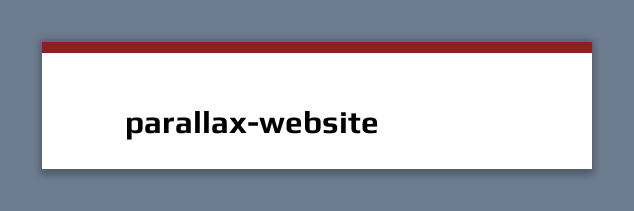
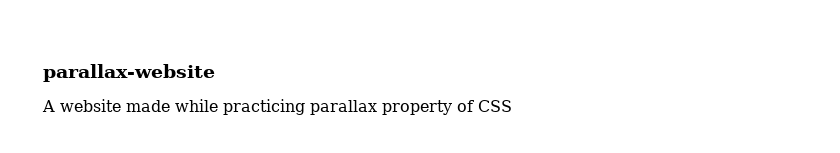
+ A website made while practicing parallax property of CSS

